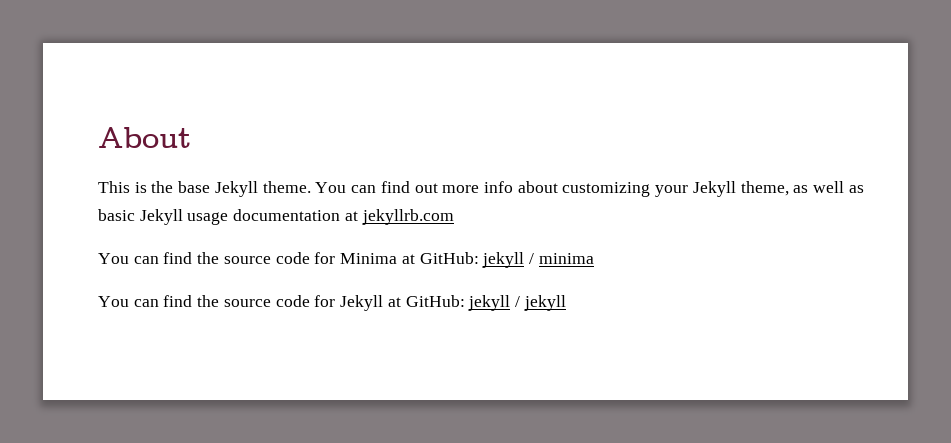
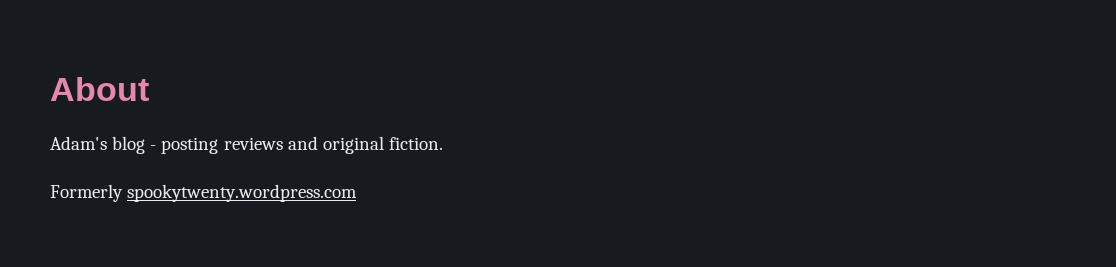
- This is the base Jekyll theme. You can find out more info about customizing your Jekyll theme, as well as basic Jekyll usage documentation at jekyllrb.com
- You can find the source code for Minima at GitHub: jekyll / minima
- You can find the source code for Jekyll at GitHub: jekyll / jekyll
+ Adam's blog - posting reviews and original fiction.
+ Formerly spookytwenty.wordpress.com

